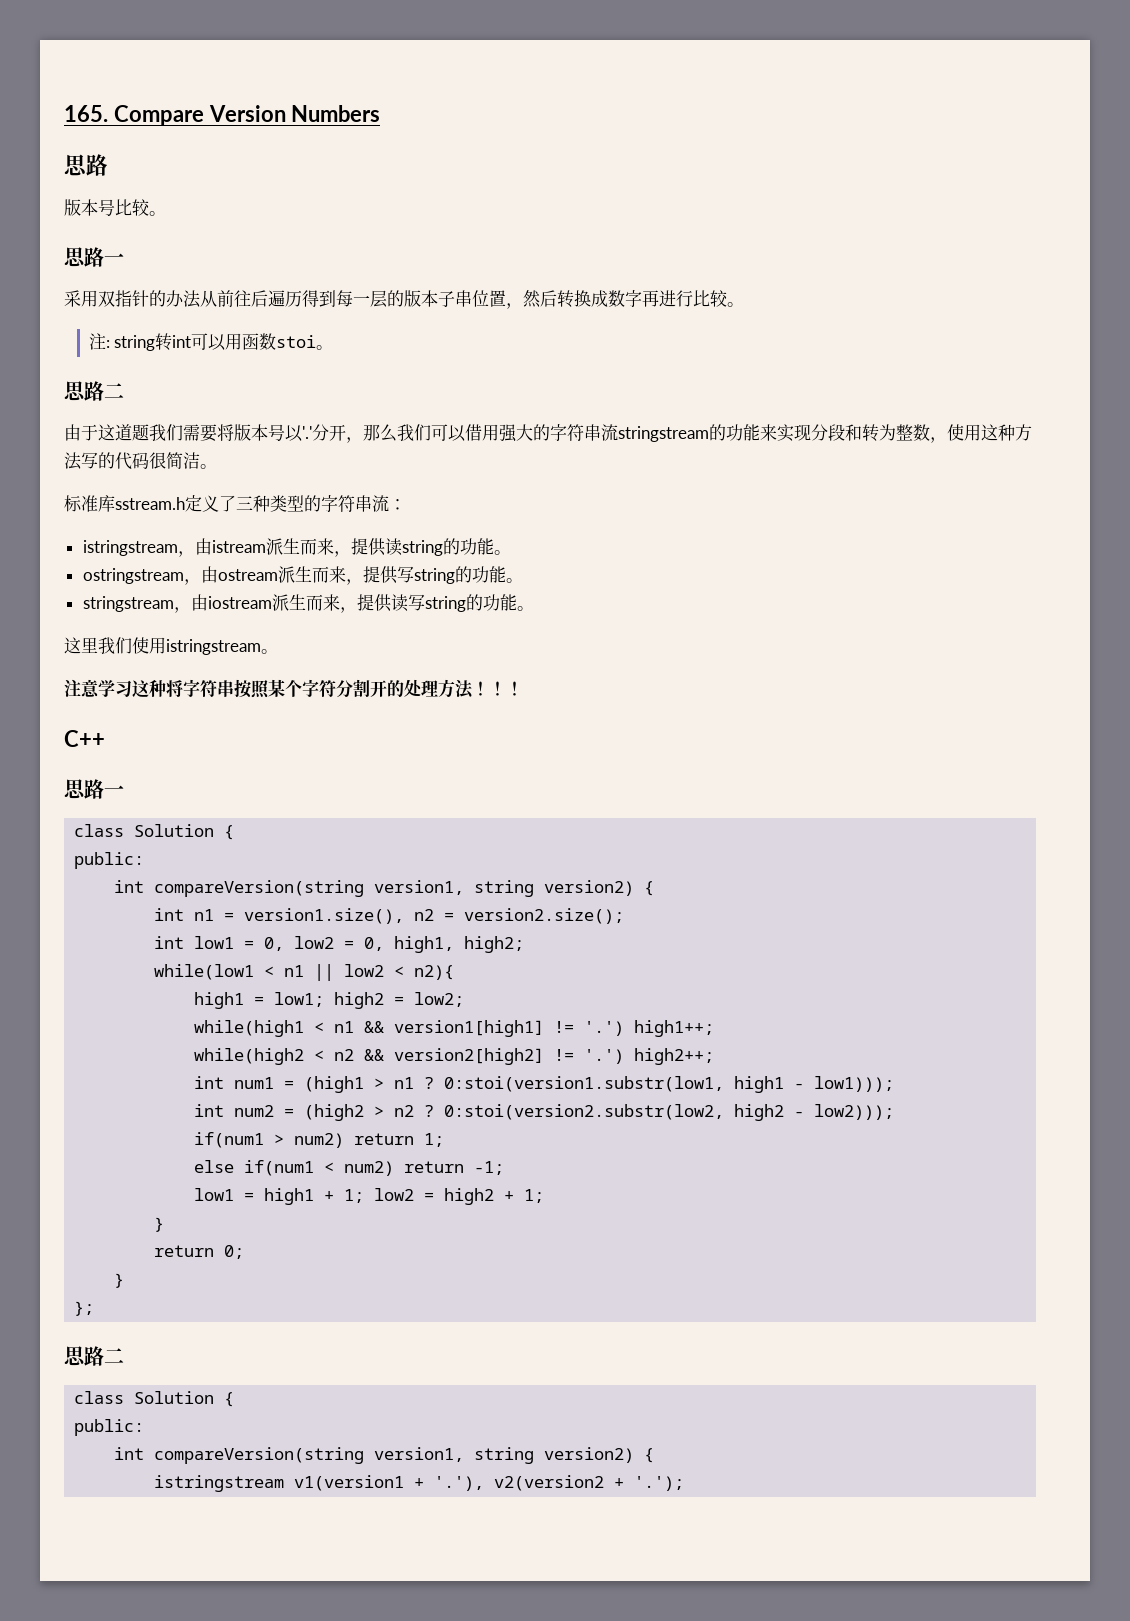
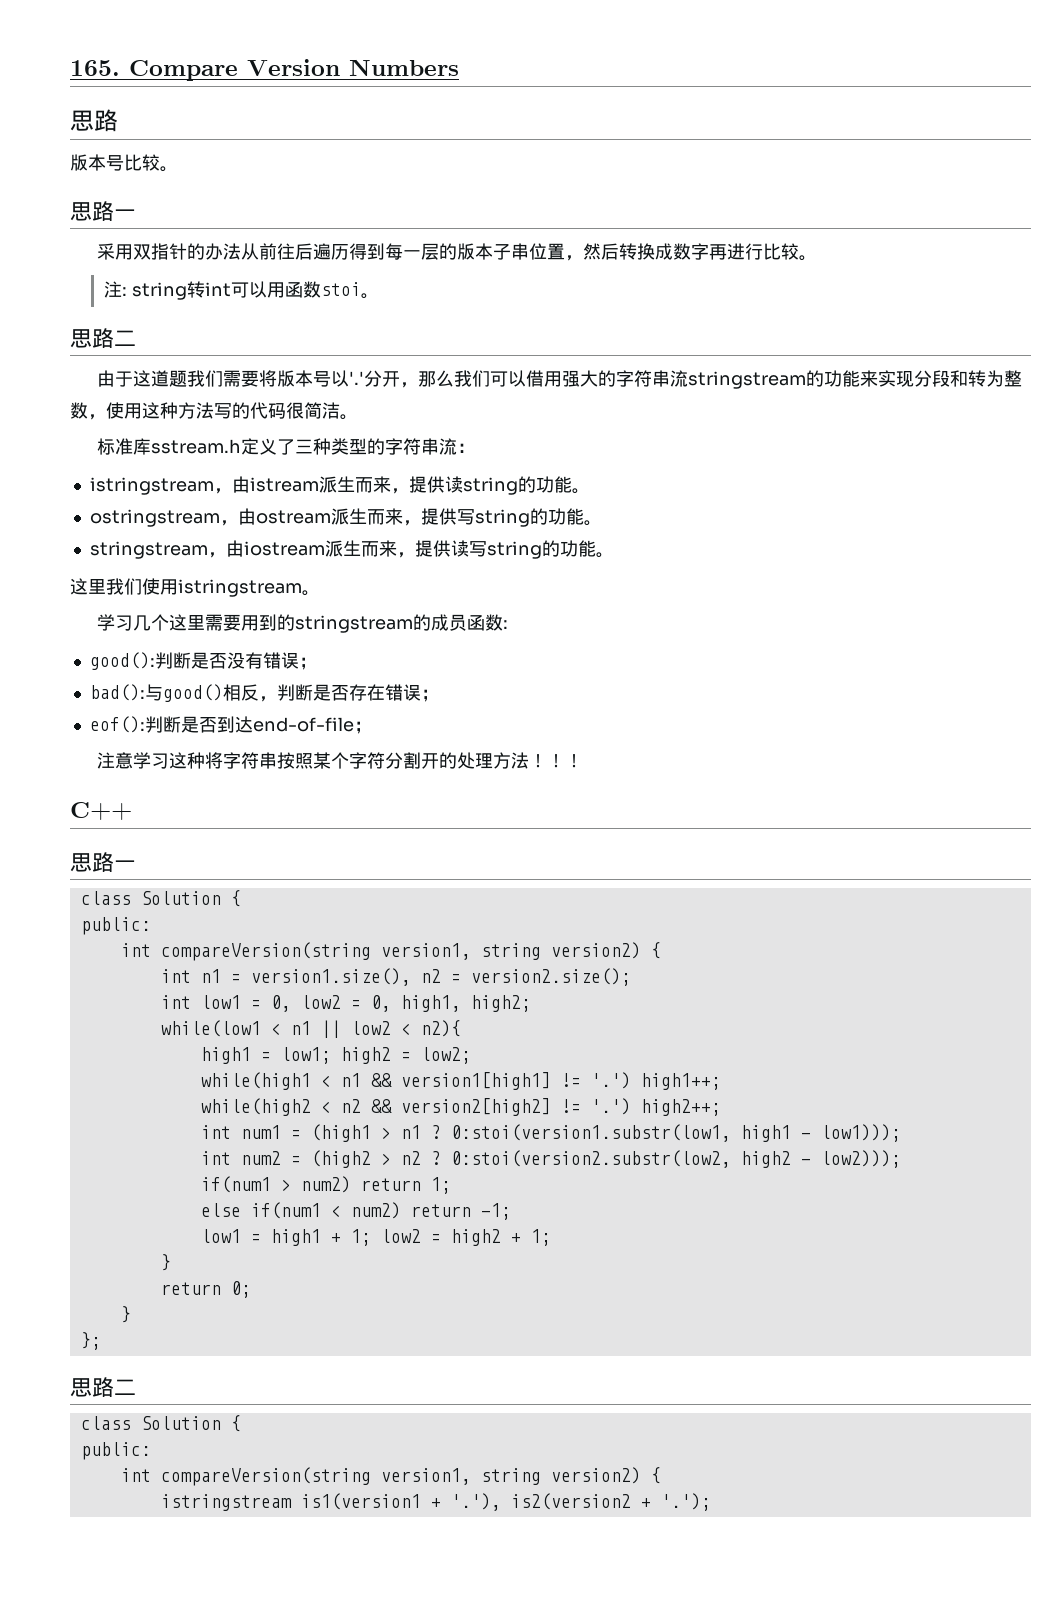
+ 学习几个这里需要用到的stringstream的成员函数:
+ good():判断是否没有错误；
+ bad():与good()相反，判断是否存在错误；
+ eof():判断是否到达end-of-file；
- istringstream v1(version1 + '.'), v2(version2 + '.');
+ istringstream is1(version1 + '.'), is2(version2 + '.');

